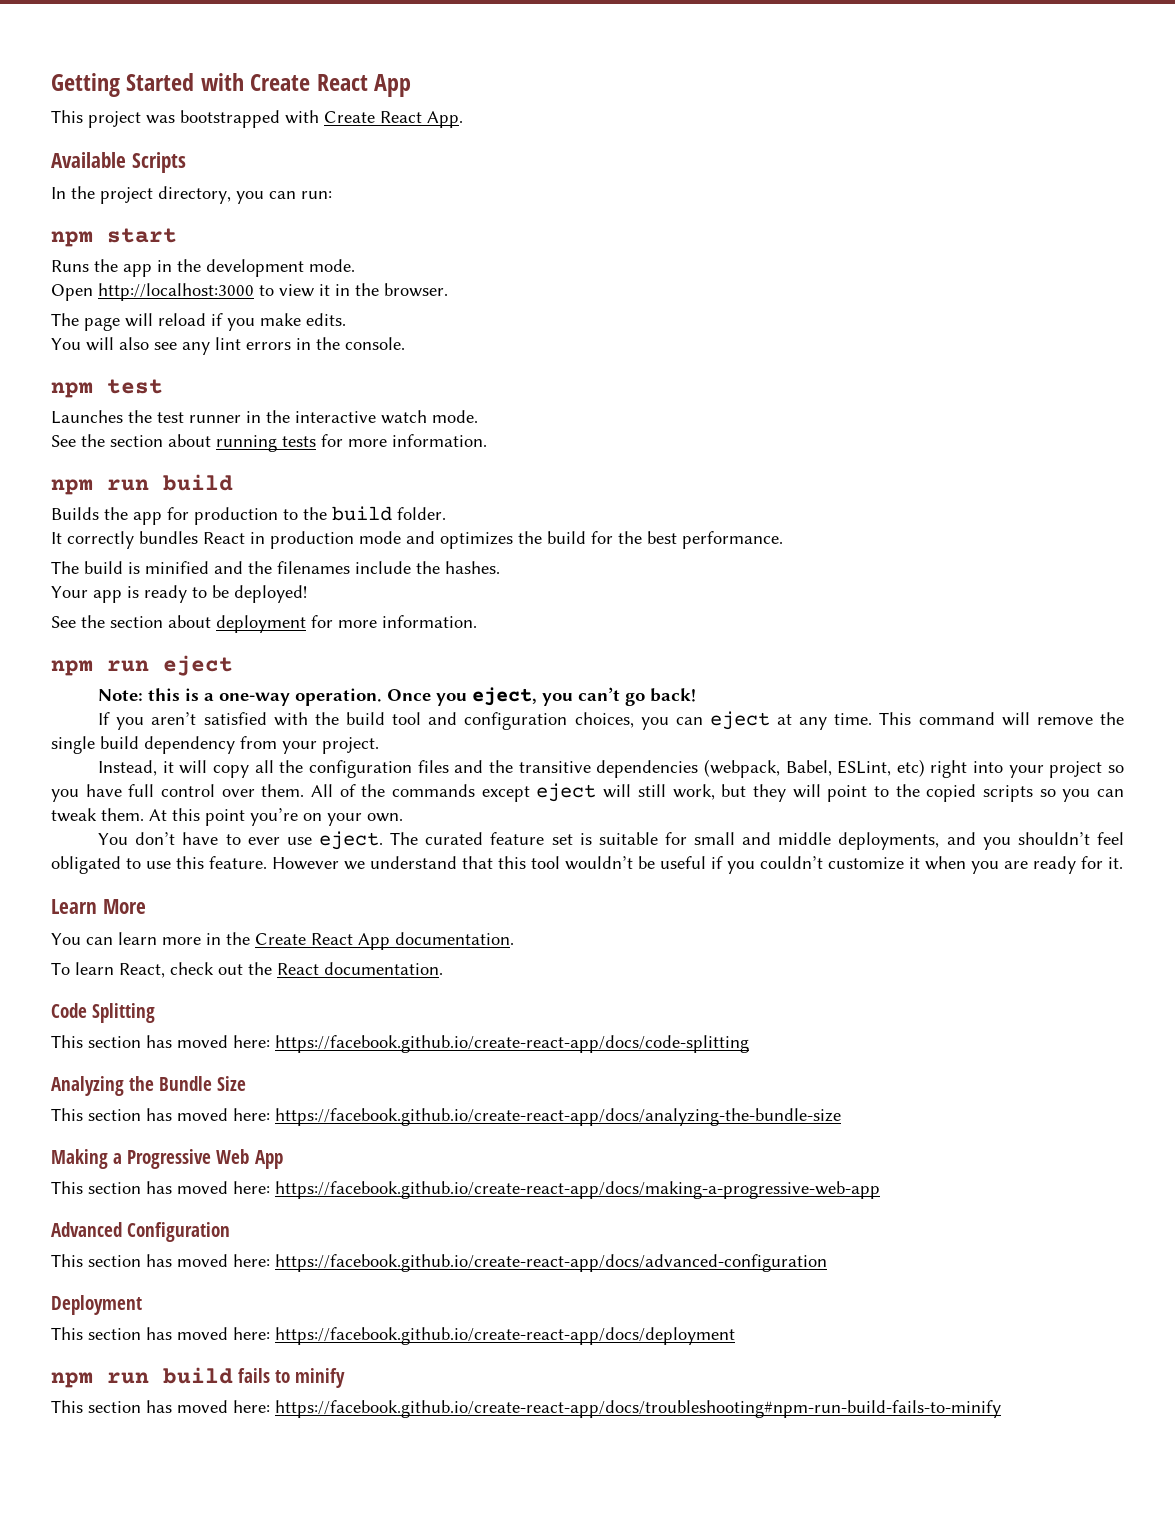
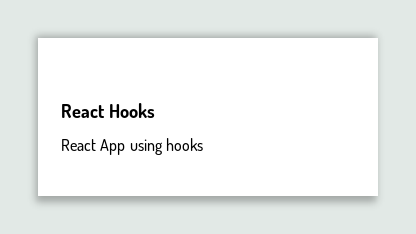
- Getting Started with Create React App
- This project was bootstrapped with Create React App.
- Available Scripts
- In the project directory, you can run:
- npm start
- Runs the app in the development mode.
- Open http://localhost:3000 to view it in the browser.
- The page will reload if you make edits.
- You will also see any lint errors in the console.
- npm test
- Launches the test runner in the interactive watch mode.
- See the section about running tests for more information.
- npm run build
- Builds the app for production to the build folder.
- It correctly bundles React in production mode and optimizes the build for the best performance.
- The build is minified and the filenames include the hashes.
- Your app is ready to be deployed!
- See the section about deployment for more information.
- npm run eject
- Note: this is a one-way operation. Once you eject, you can’t go back!
- If you aren’t satisfied with the build tool and configuration choices, you can eject at any time. This command will remove the single build dependency from your project.
- Instead, it will copy all the configuration files and the transitive dependencies (webpack, Babel, ESLint, etc) right into your project so you have full control over them. All of the commands except eject will still work, but they will point to the copied scripts so you can tweak them. At this point you’re on your own.
- You don’t have to ever use eject. The curated feature set is suitable for small and middle deployments, and you shouldn’t feel obligated to use this feature. However we understand that this tool wouldn’t be useful if you couldn’t customize it when you are ready for it.
- Learn More
- You can learn more in the Create React App documentation.
- To learn React, check out the React documentation.
- Code Splitting
- This section has moved here: https://facebook.github.io/create-react-app/docs/code-splitting
- Analyzing the Bundle Size
- This section has moved here: https://facebook.github.io/create-react-app/docs/analyzing-the-bundle-size
- Making a Progressive Web App
- This section has moved here: https://facebook.github.io/create-react-app/docs/making-a-progressive-web-app
- Advanced Configuration
- This section has moved here: https://facebook.github.io/create-react-app/docs/advanced-configuration
- Deployment
- This section has moved here: https://facebook.github.io/create-react-app/docs/deployment
- npm run build fails to minify
- This section has moved here: https://facebook.github.io/create-react-app/docs/troubleshooting#npm-run-build-fails-to-minify
+ React Hooks
+ React App using hooks

